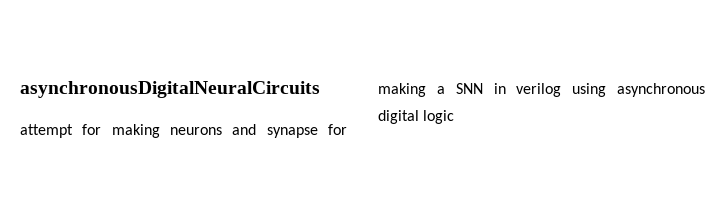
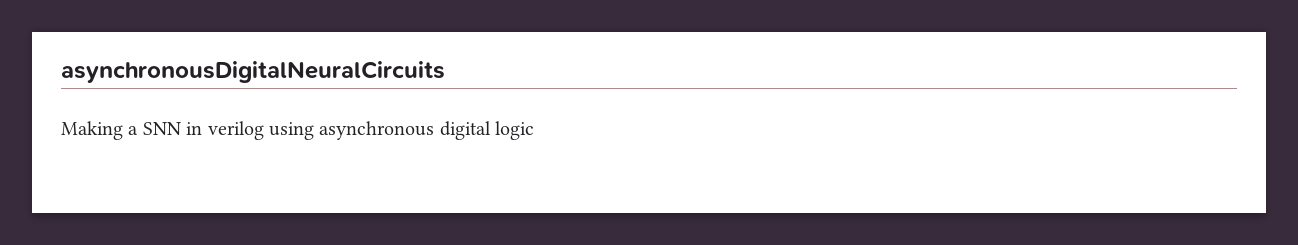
- attempt for making neurons and synapse for making a SNN in verilog using asynchronous digital logic
+ Making a SNN in verilog using asynchronous digital logic

